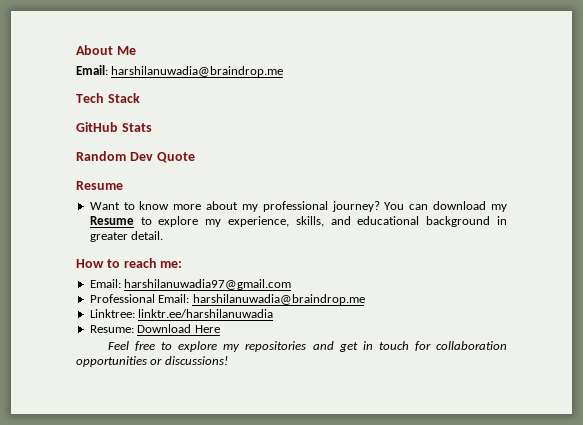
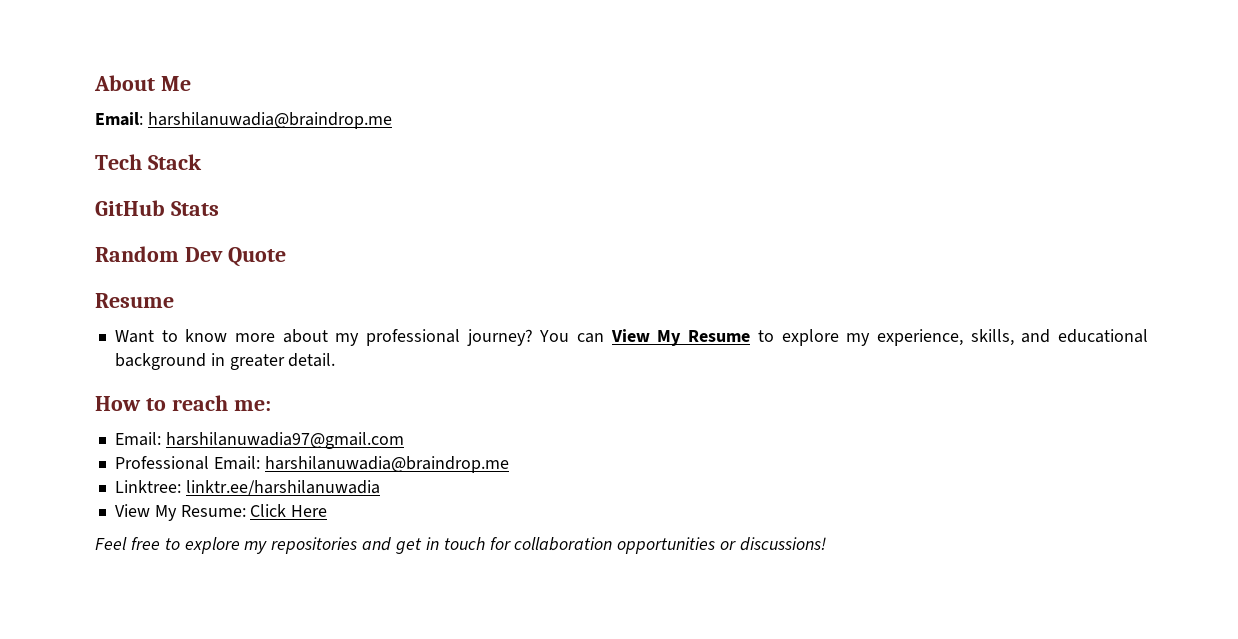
- You can download my Resume to explore my experience, skills, and educational background in greater detail.
+ You can View My Resume to explore my experience, skills, and educational background in greater detail.
- Resume: Download Here
+ View My Resume: Click Here

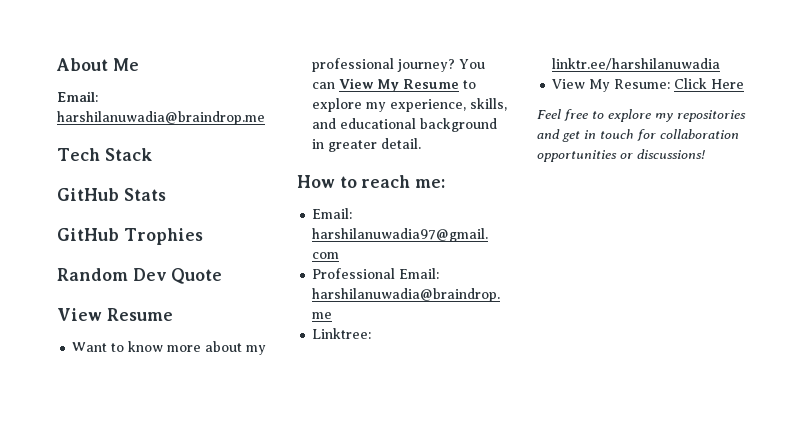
+ GitHub Trophies
  Random Dev Quote
- Resume
+ View Resume

